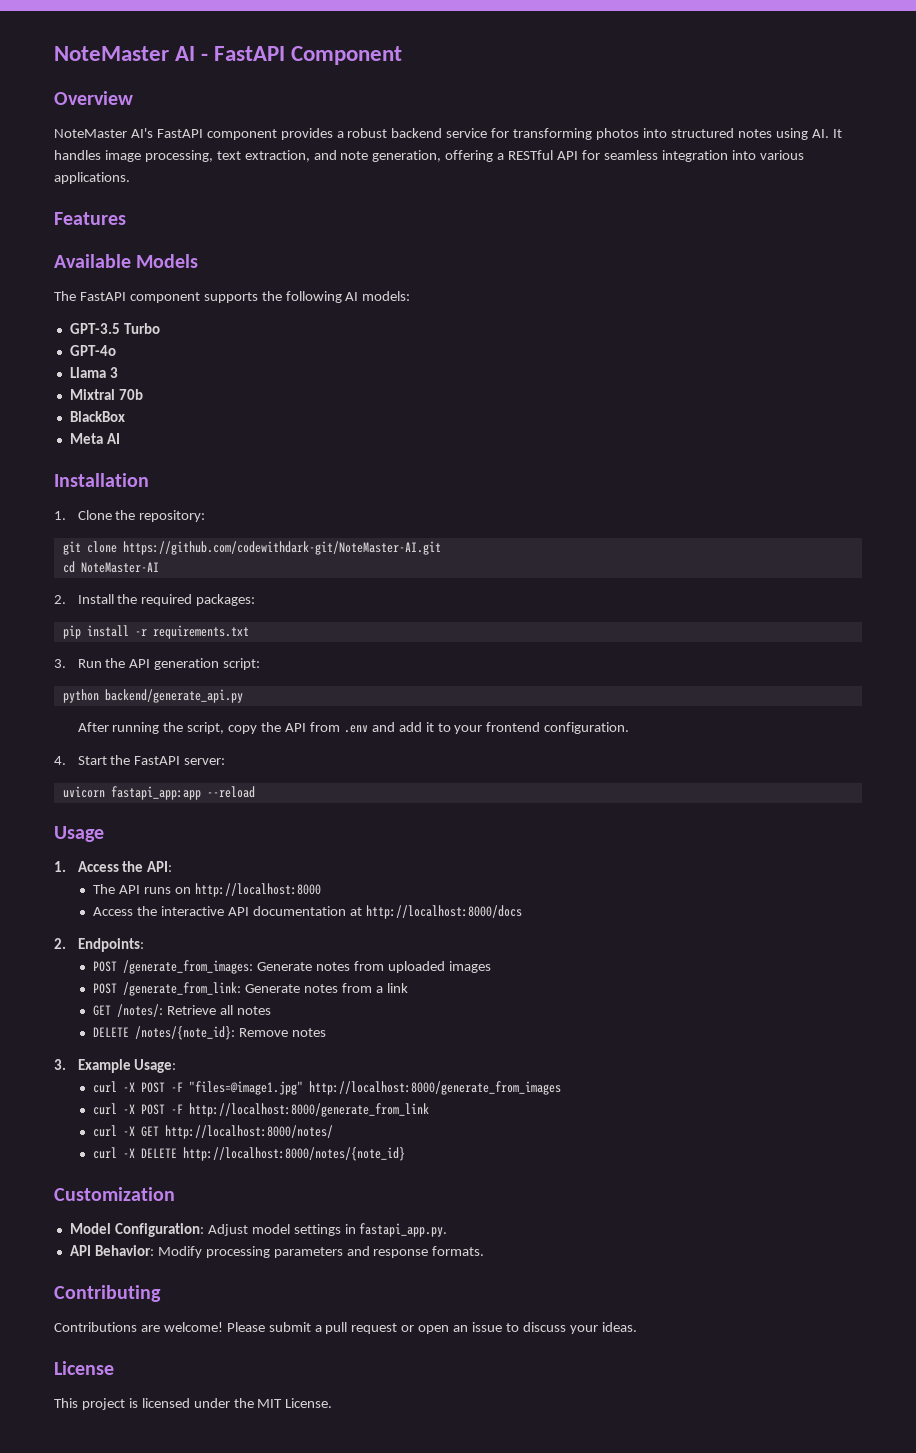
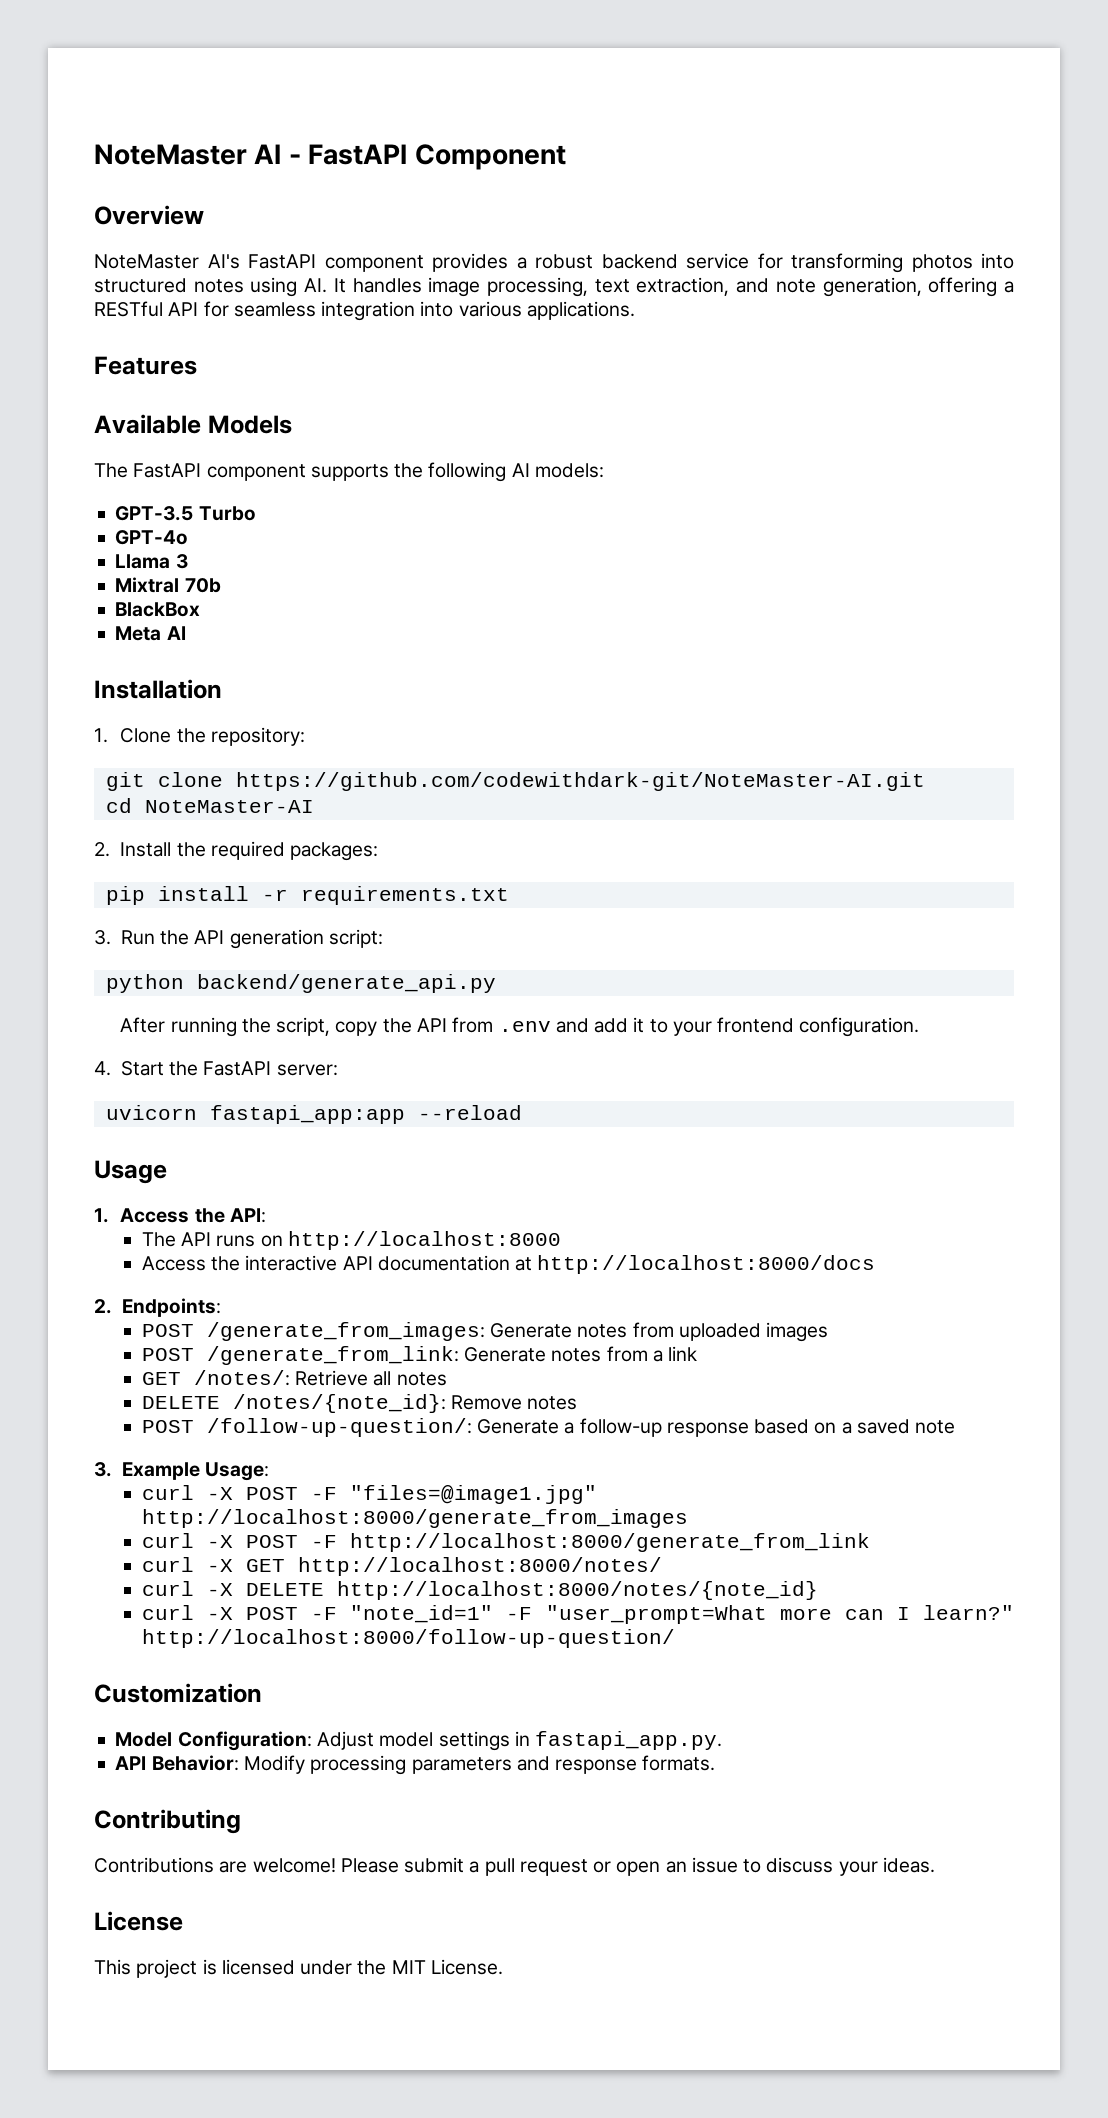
+ POST /follow-up-question/: Generate a follow-up response based on a saved note
+ curl -X POST -F "note_id=1" -F "user_prompt=What more can I learn?" http://localhost:8000/follow-up-question/

